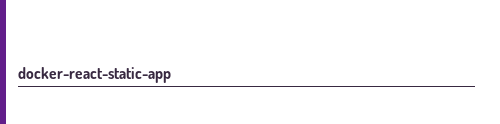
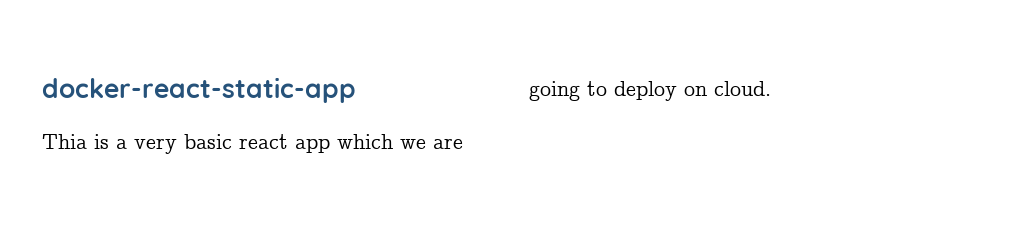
+ Thia is a very basic react app which we are going to deploy on cloud.

